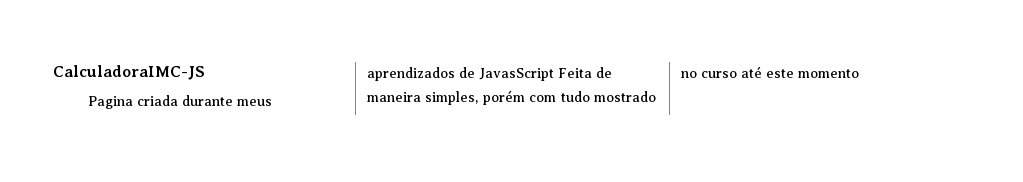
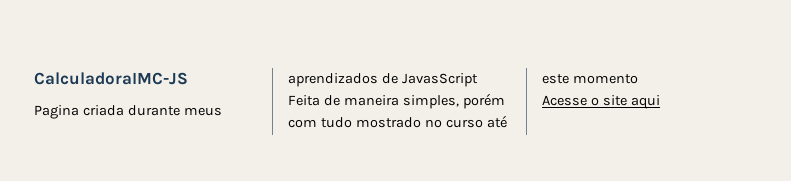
+ Acesse o site aqui

